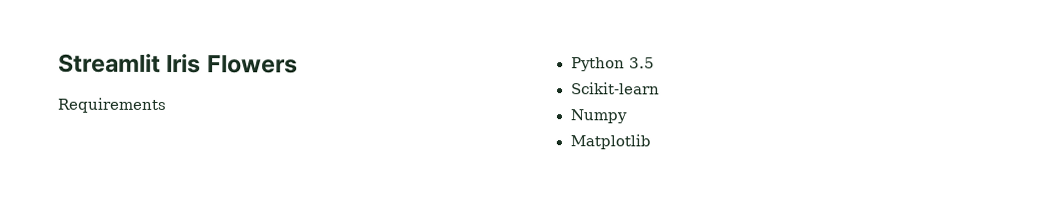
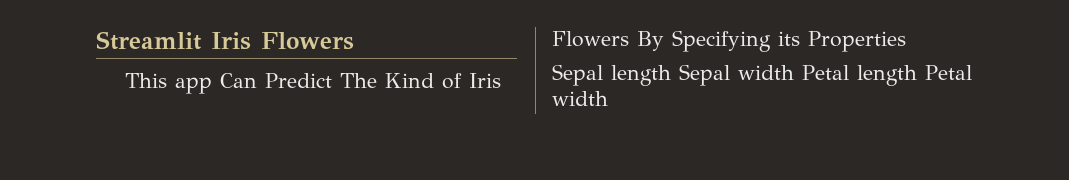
- Requirements
- Python 3.5
- Scikit-learn
- Numpy
- Matplotlib
+ This app Can Predict The Kind of Iris Flowers By Specifying its Properties
+ Sepal length Sepal width Petal length Petal width

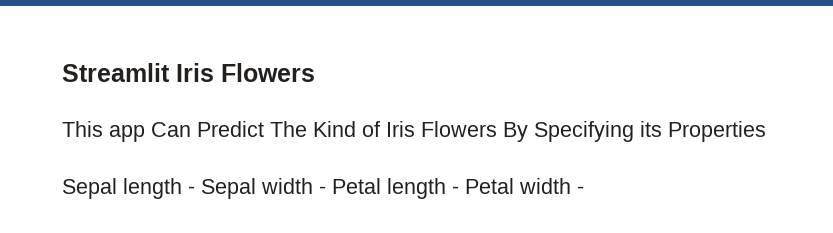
- Sepal length Sepal width Petal length Petal width
+ Sepal length - Sepal width - Petal length - Petal width -

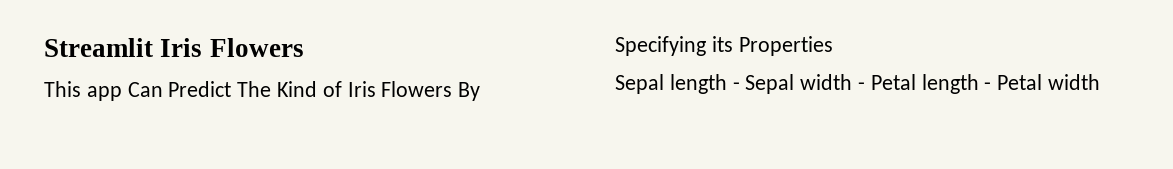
- Sepal length - Sepal width - Petal length - Petal width -
+ Sepal length - Sepal width - Petal length - Petal width

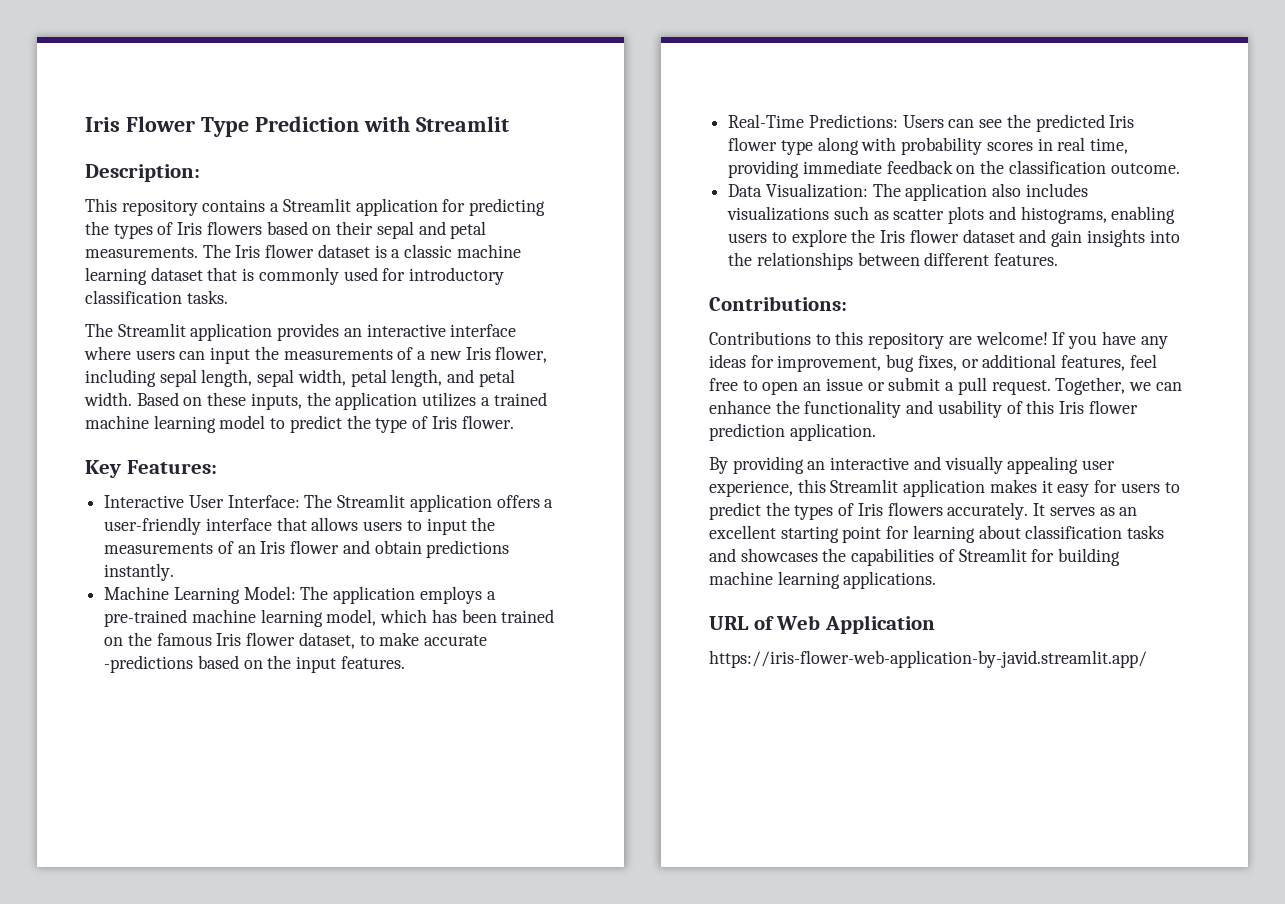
- Streamlit Iris Flowers
+ Iris Flower Type Prediction with Streamlit
+ Description:
- This app Can Predict The Kind of Iris Flowers By Specifying its Properties
- Sepal length - Sepal width - Petal length - Petal width
+ This repository contains a Streamlit application for predicting the types of Iris flowers based on their sepal and petal measurements. The Iris flower dataset is a classic machine learning dataset that is commonly used for introductory classification tasks.
+ The Streamlit application provides an interactive interface where users can input the measurements of a new Iris flower, including sepal length, sepal width, petal length, and petal width. Based on these inputs, the application utilizes a trained machine learning model to predict the type of Iris flower.
+ Key Features:
+ Interactive User Interface: The Streamlit application offers a user-friendly interface that allows users to input the measurements of an Iris flower and obtain predictions instantly.
+ Machine Learning Model: The application employs a pre-trained machine learning model, which has been trained on the famous Iris flower dataset, to make accurate -predictions based on the input features.
+ Real-Time Predictions: Users can see the predicted Iris flower type along with probability scores in real time, providing immediate feedback on the classification outcome.
+ Data Visualization: The application also includes visualizations such as scatter plots and histograms, enabling users to explore the Iris flower dataset and gain insights into the relationships between different features.
+ Contributions:
+ Contributions to this repository are welcome! If you have any ideas for improvement, bug fixes, or additional features, feel free to open an issue or submit a pull request. Together, we can enhance the functionality and usability of this Iris flower prediction application.
+ By providing an interactive and visually appealing user experience, this Streamlit application makes it easy for users to predict the types of Iris flowers accurately. It serves as an excellent starting point for learning about classification tasks and showcases the capabilities of Streamlit for building machine learning applications.
+ URL of Web Application
+ https://iris-flower-web-application-by-javid.streamlit.app/

